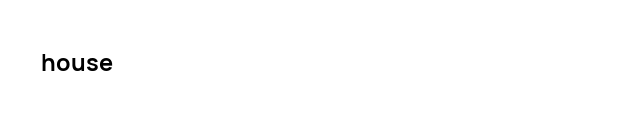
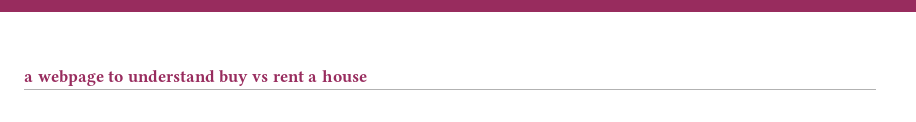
- house
+ a webpage to understand buy vs rent a house

